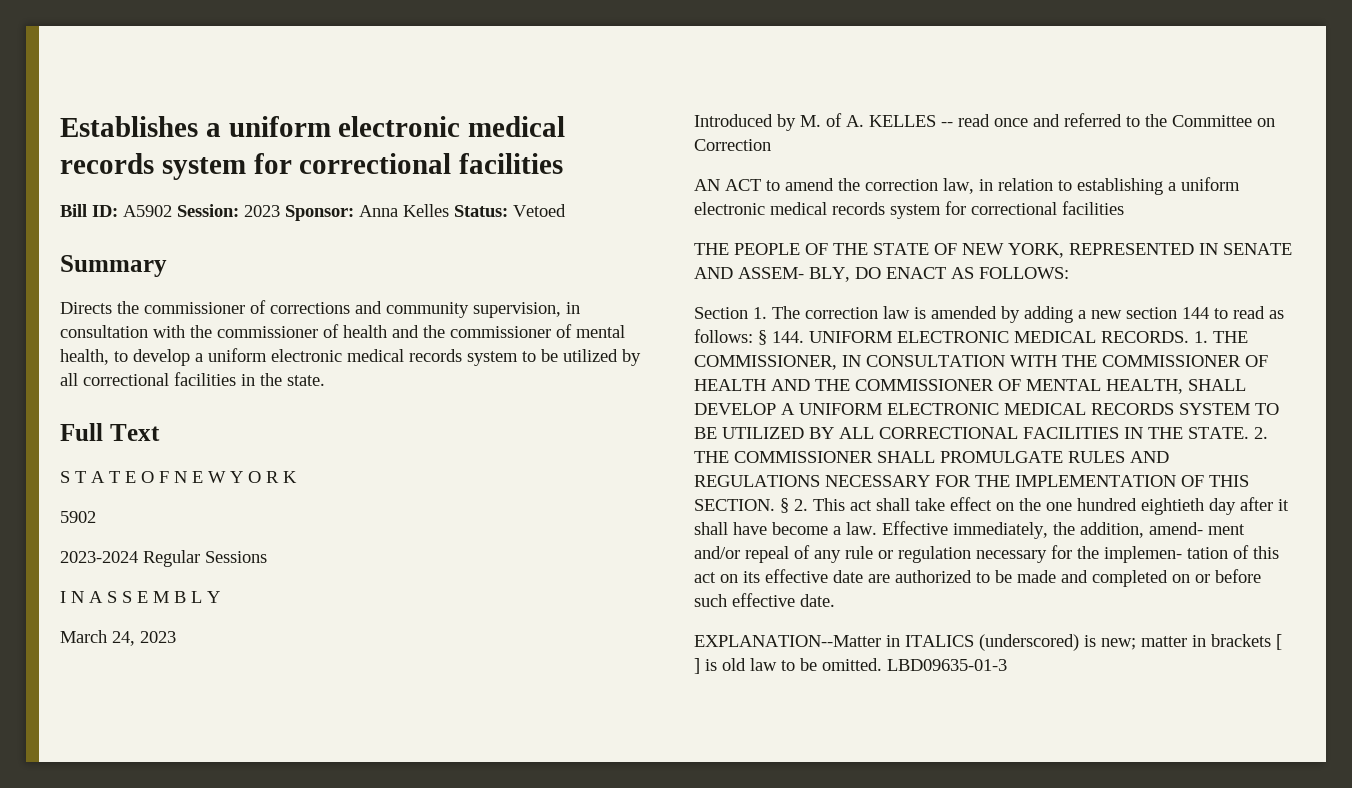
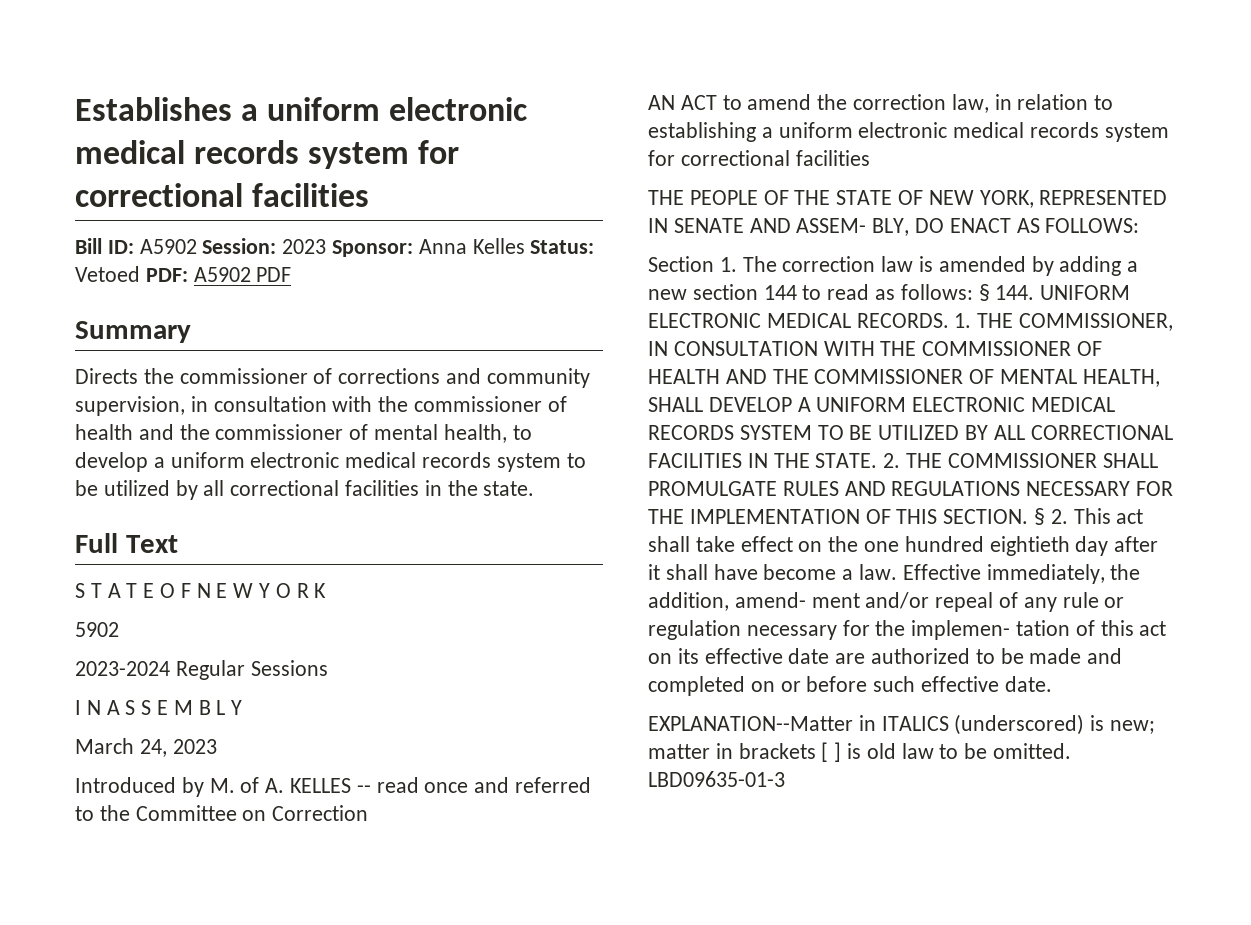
- Bill ID: A5902 Session: 2023 Sponsor: Anna Kelles Status: Vetoed
+ Bill ID: A5902 Session: 2023 Sponsor: Anna Kelles Status: Vetoed PDF: A5902 PDF

